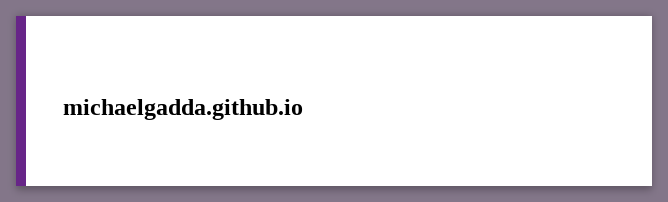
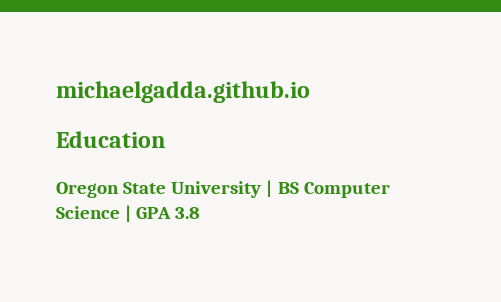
+ Education
+ Oregon State University | BS Computer Science | GPA 3.8

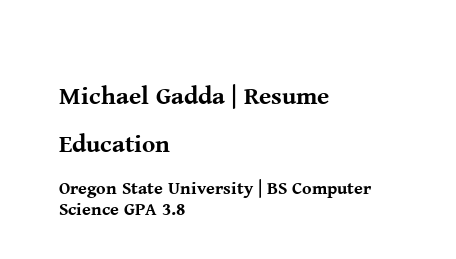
- michaelgadda.github.io
+ Michael Gadda | Resume
- Oregon State University | BS Computer Science | GPA 3.8
+ Oregon State University | BS Computer Science GPA 3.8

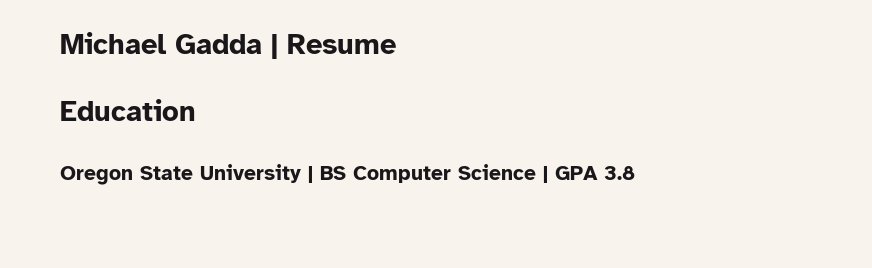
- Oregon State University | BS Computer Science GPA 3.8
+ Oregon State University | BS Computer Science | GPA 3.8

